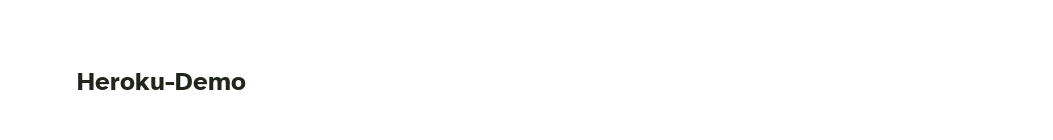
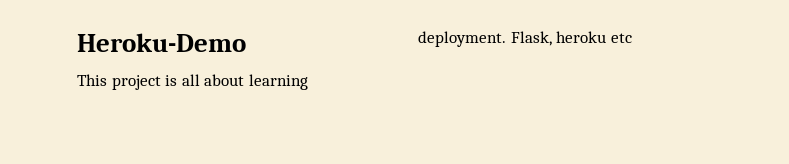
+ This project is all about learning deployment. Flask, heroku etc

